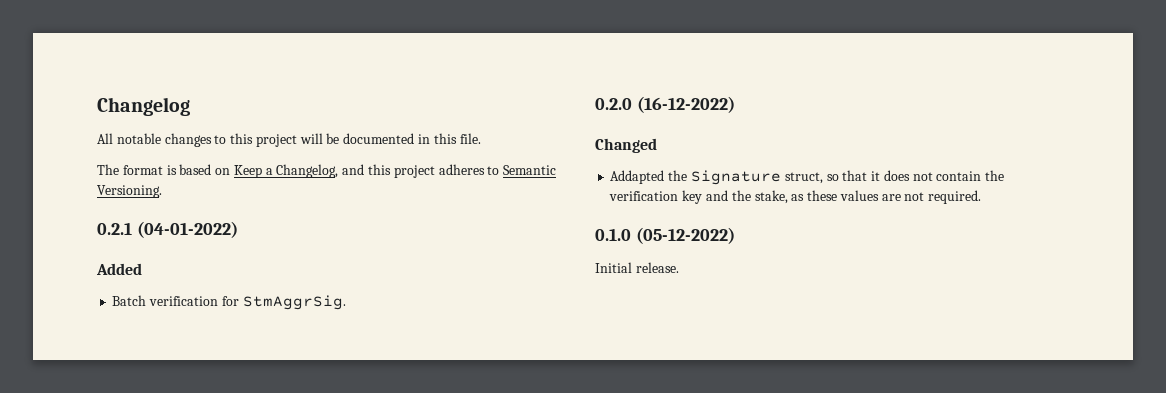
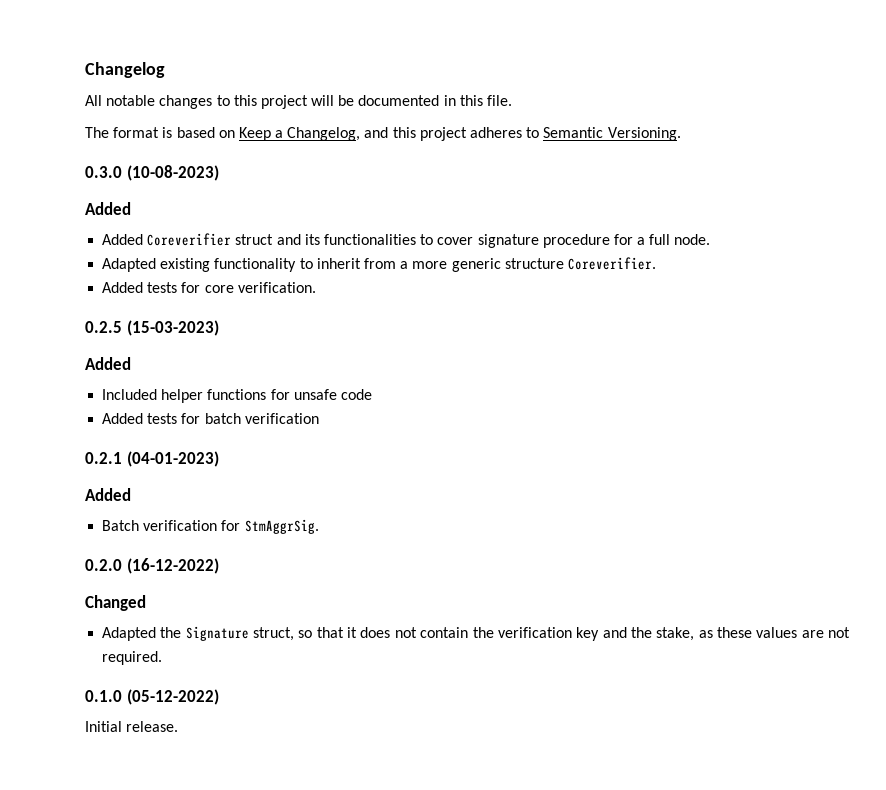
+ 0.3.0 (10-08-2023)
+ Added
+ Added Coreverifier struct and its functionalities to cover signature procedure for a full node.
+ Adapted existing functionality to inherit from a more generic structure Coreverifier.
+ Added tests for core verification.
+ 0.2.5 (15-03-2023)
+ Added
+ Included helper functions for unsafe code
+ Added tests for batch verification
- 0.2.1 (04-01-2022)
+ 0.2.1 (04-01-2023)
- Addapted the Signature struct, so that it does not contain the verification key and the stake, as these values are not required.
+ Adapted the Signature struct, so that it does not contain the verification key and the stake, as these values are not required.

